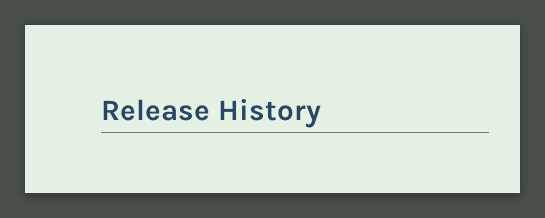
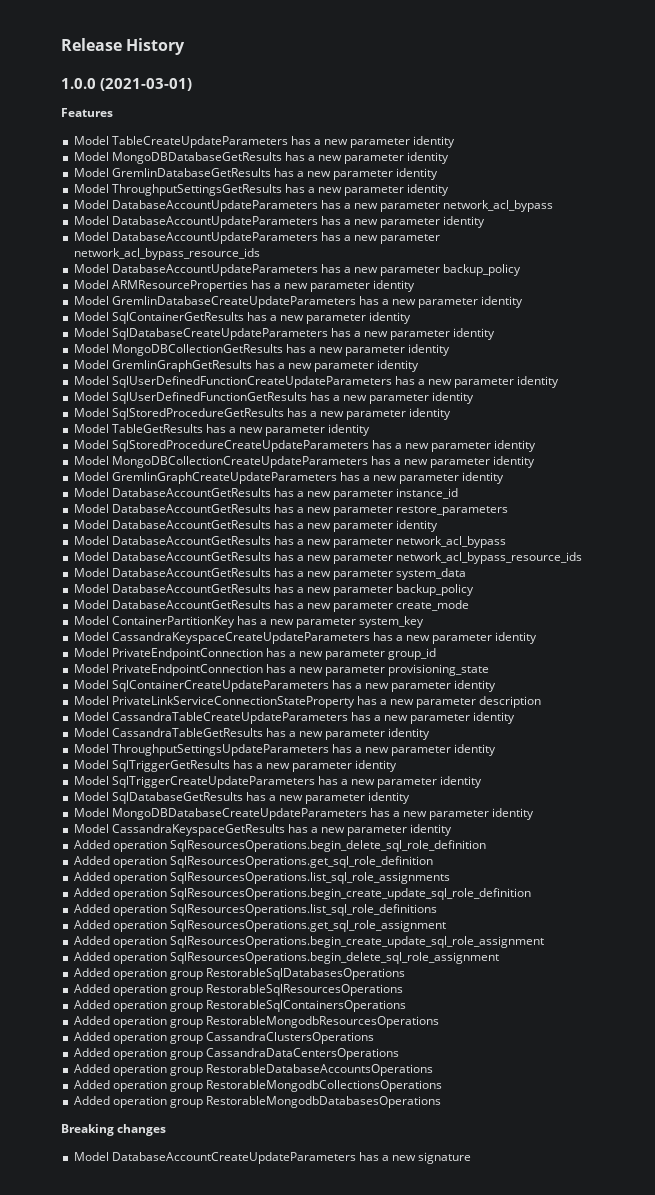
+ 1.0.0 (2021-03-01)
+ Features
+ Model TableCreateUpdateParameters has a new parameter identity
+ Model MongoDBDatabaseGetResults has a new parameter identity
+ Model GremlinDatabaseGetResults has a new parameter identity
+ Model ThroughputSettingsGetResults has a new parameter identity
+ Model DatabaseAccountUpdateParameters has a new parameter network_acl_bypass
+ Model DatabaseAccountUpdateParameters has a new parameter identity
+ Model DatabaseAccountUpdateParameters has a new parameter network_acl_bypass_resource_ids
+ Model DatabaseAccountUpdateParameters has a new parameter backup_policy
+ Model ARMResourceProperties has a new parameter identity
+ Model GremlinDatabaseCreateUpdateParameters has a new parameter identity
+ Model SqlContainerGetResults has a new parameter identity
+ Model SqlDatabaseCreateUpdateParameters has a new parameter identity
+ Model MongoDBCollectionGetResults has a new parameter identity
+ Model GremlinGraphGetResults has a new parameter identity
+ Model SqlUserDefinedFunctionCreateUpdateParameters has a new parameter identity
+ Model SqlUserDefinedFunctionGetResults has a new parameter identity
+ Model SqlStoredProcedureGetResults has a new parameter identity
+ Model TableGetResults has a new parameter identity
+ Model SqlStoredProcedureCreateUpdateParameters has a new parameter identity
+ Model MongoDBCollectionCreateUpdateParameters has a new parameter identity
+ Model GremlinGraphCreateUpdateParameters has a new parameter identity
+ Model DatabaseAccountGetResults has a new parameter instance_id
+ Model DatabaseAccountGetResults has a new parameter restore_parameters
+ Model DatabaseAccountGetResults has a new parameter identity
+ Model DatabaseAccountGetResults has a new parameter network_acl_bypass
+ Model DatabaseAccountGetResults has a new parameter network_acl_bypass_resource_ids
+ Model DatabaseAccountGetResults has a new parameter system_data
+ Model DatabaseAccountGetResults has a new parameter backup_policy
+ Model DatabaseAccountGetResults has a new parameter create_mode
+ Model ContainerPartitionKey has a new parameter system_key
+ Model CassandraKeyspaceCreateUpdateParameters has a new parameter identity
+ Model PrivateEndpointConnection has a new parameter group_id
+ Model PrivateEndpointConnection has a new parameter provisioning_state
+ Model SqlContainerCreateUpdateParameters has a new parameter identity
+ Model PrivateLinkServiceConnectionStateProperty has a new parameter description
+ Model CassandraTableCreateUpdateParameters has a new parameter identity
+ Model CassandraTableGetResults has a new parameter identity
+ Model ThroughputSettingsUpdateParameters has a new parameter identity
+ Model SqlTriggerGetResults has a new parameter identity
+ Model SqlTriggerCreateUpdateParameters has a new parameter identity
+ Model SqlDatabaseGetResults has a new parameter identity
+ Model MongoDBDatabaseCreateUpdateParameters has a new parameter identity
+ Model CassandraKeyspaceGetResults has a new parameter identity
+ Added operation SqlResourcesOperations.begin_delete_sql_role_definition
+ Added operation SqlResourcesOperations.get_sql_role_definition
+ Added operation SqlResourcesOperations.list_sql_role_assignments
+ Added operation SqlResourcesOperations.begin_create_update_sql_role_definition
+ Added operation SqlResourcesOperations.list_sql_role_definitions
+ Added operation SqlResourcesOperations.get_sql_role_assignment
+ Added operation SqlResourcesOperations.begin_create_update_sql_role_assignment
+ Added operation SqlResourcesOperations.begin_delete_sql_role_assignment
+ Added operation group RestorableSqlDatabasesOperations
+ Added operation group RestorableSqlResourcesOperations
+ Added operation group RestorableSqlContainersOperations
+ Added operation group RestorableMongodbResourcesOperations
+ Added operation group CassandraClustersOperations
+ Added operation group CassandraDataCentersOperations
+ Added operation group RestorableDatabaseAccountsOperations
+ Added operation group RestorableMongodbCollectionsOperations
+ Added operation group RestorableMongodbDatabasesOperations
+ Breaking changes
+ Model DatabaseAccountCreateUpdateParameters has a new signature

